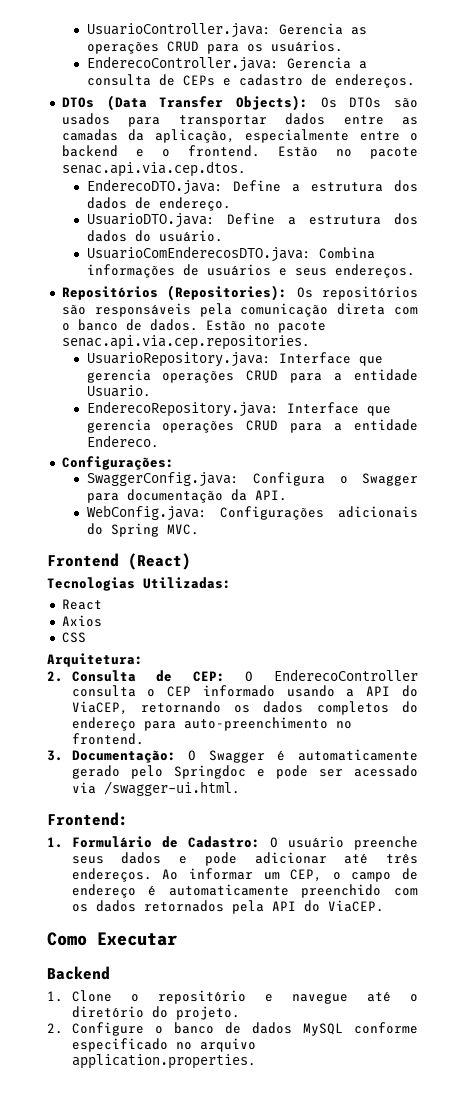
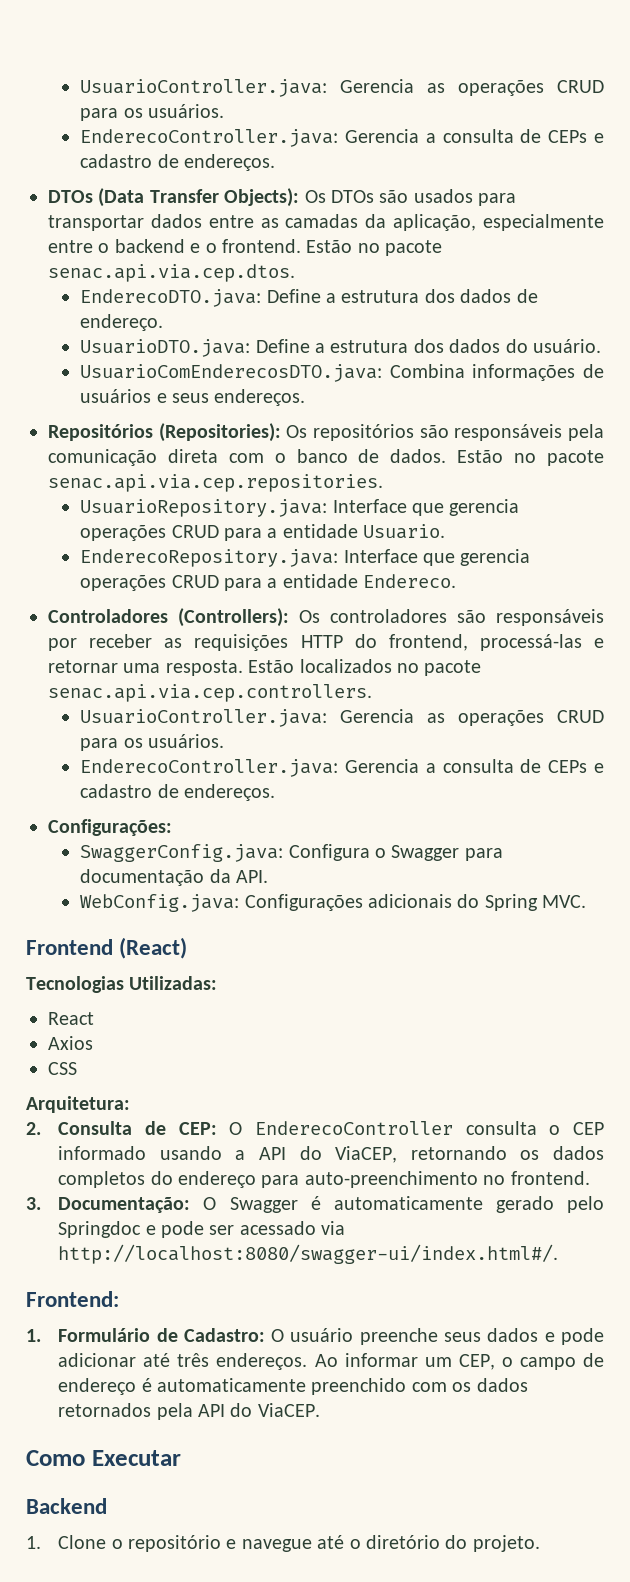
+ Controladores (Controllers): Os controladores são responsáveis por receber as requisições HTTP do frontend, processá-las e retornar uma resposta. Estão localizados no pacote senac.api.via.cep.controllers.
+ UsuarioController.java: Gerencia as operações CRUD para os usuários.
+ EnderecoController.java: Gerencia a consulta de CEPs e cadastro de endereços.
- 3. Documentação: O Swagger é automaticamente gerado pelo Springdoc e pode ser acessado via /swagger-ui.html.
+ 3. Documentação: O Swagger é automaticamente gerado pelo Springdoc e pode ser acessado via http://localhost:8080/swagger-ui/index.html#/.
- 2. Configure o banco de dados MySQL conforme especificado no arquivo application.properties.

